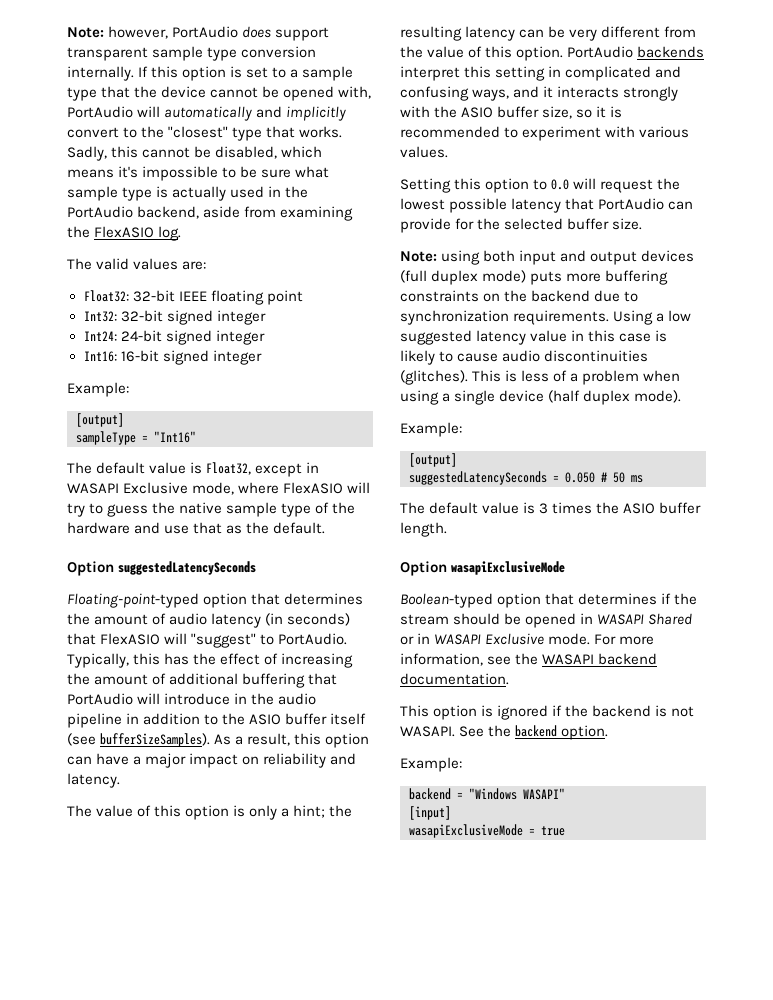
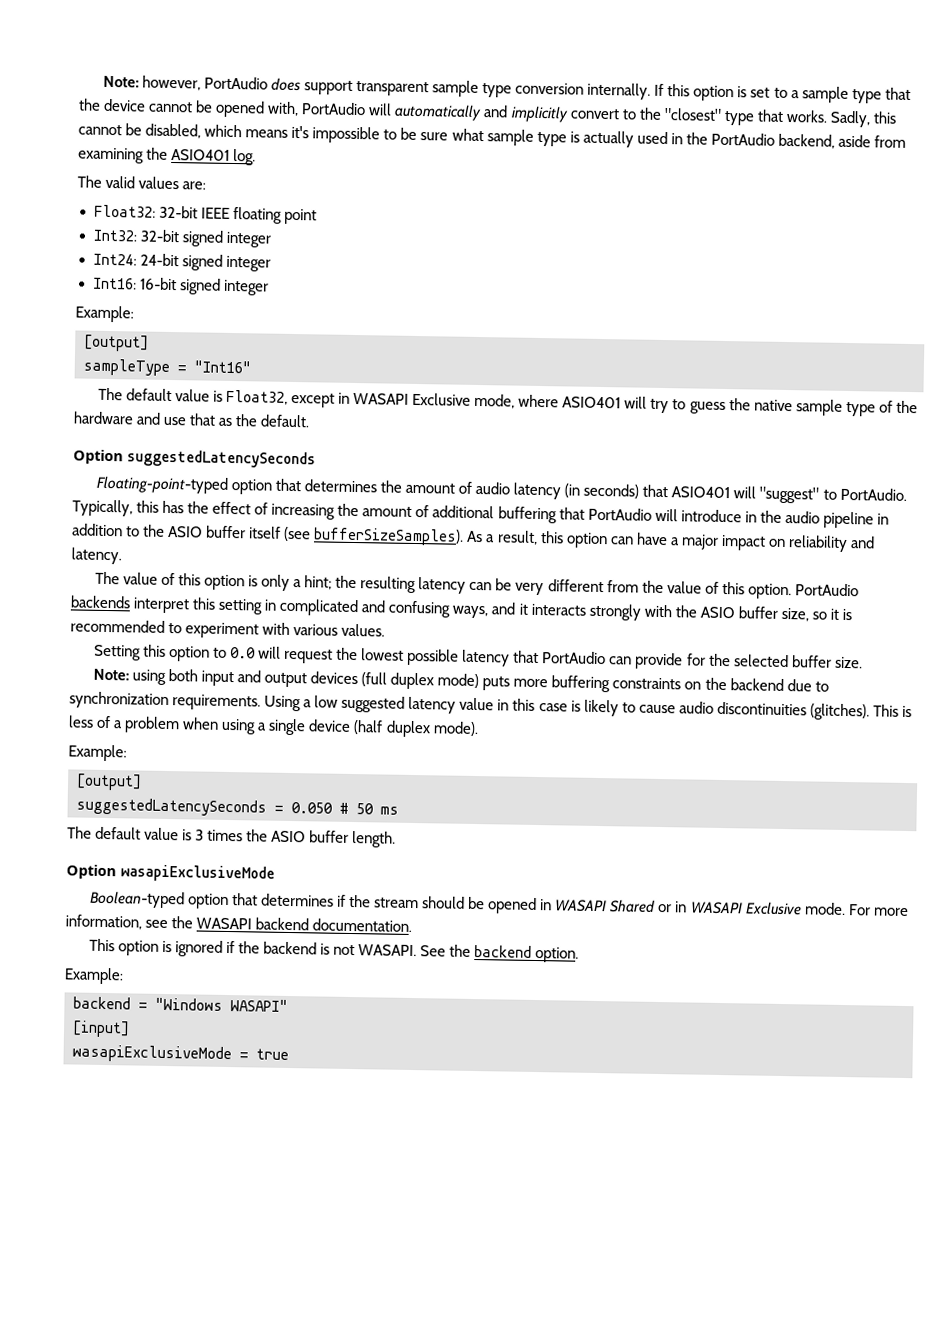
- Sadly, this cannot be disabled, which means it's impossible to be sure what sample type is actually used in the PortAudio backend, aside from examining the FlexASIO log.
+ Sadly, this cannot be disabled, which means it's impossible to be sure what sample type is actually used in the PortAudio backend, aside from examining the ASIO401 log.
- The default value is Float32, except in WASAPI Exclusive mode, where FlexASIO will try to guess the native sample type of the hardware and use that as the default.
+ The default value is Float32, except in WASAPI Exclusive mode, where ASIO401 will try to guess the native sample type of the hardware and use that as the default.
- Floating-point-typed option that determines the amount of audio latency (in seconds) that FlexASIO will "suggest" to PortAudio.
+ Floating-point-typed option that determines the amount of audio latency (in seconds) that ASIO401 will "suggest" to PortAudio.

